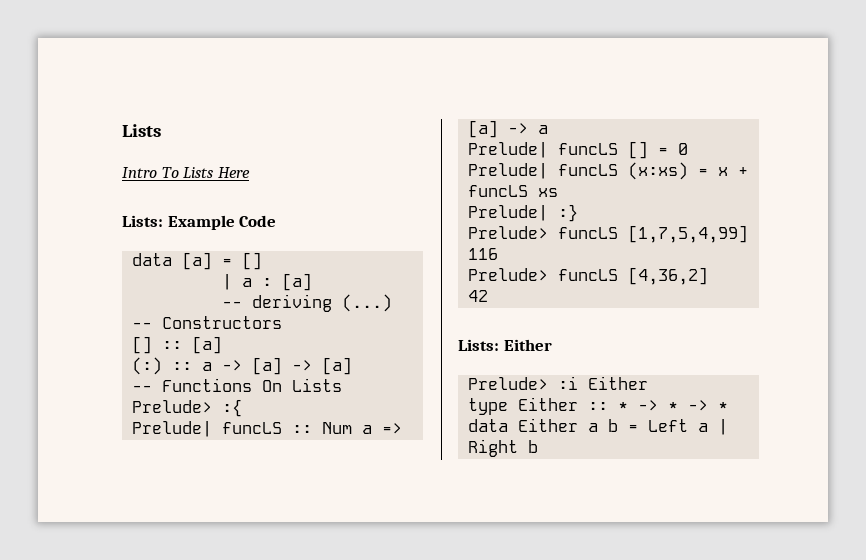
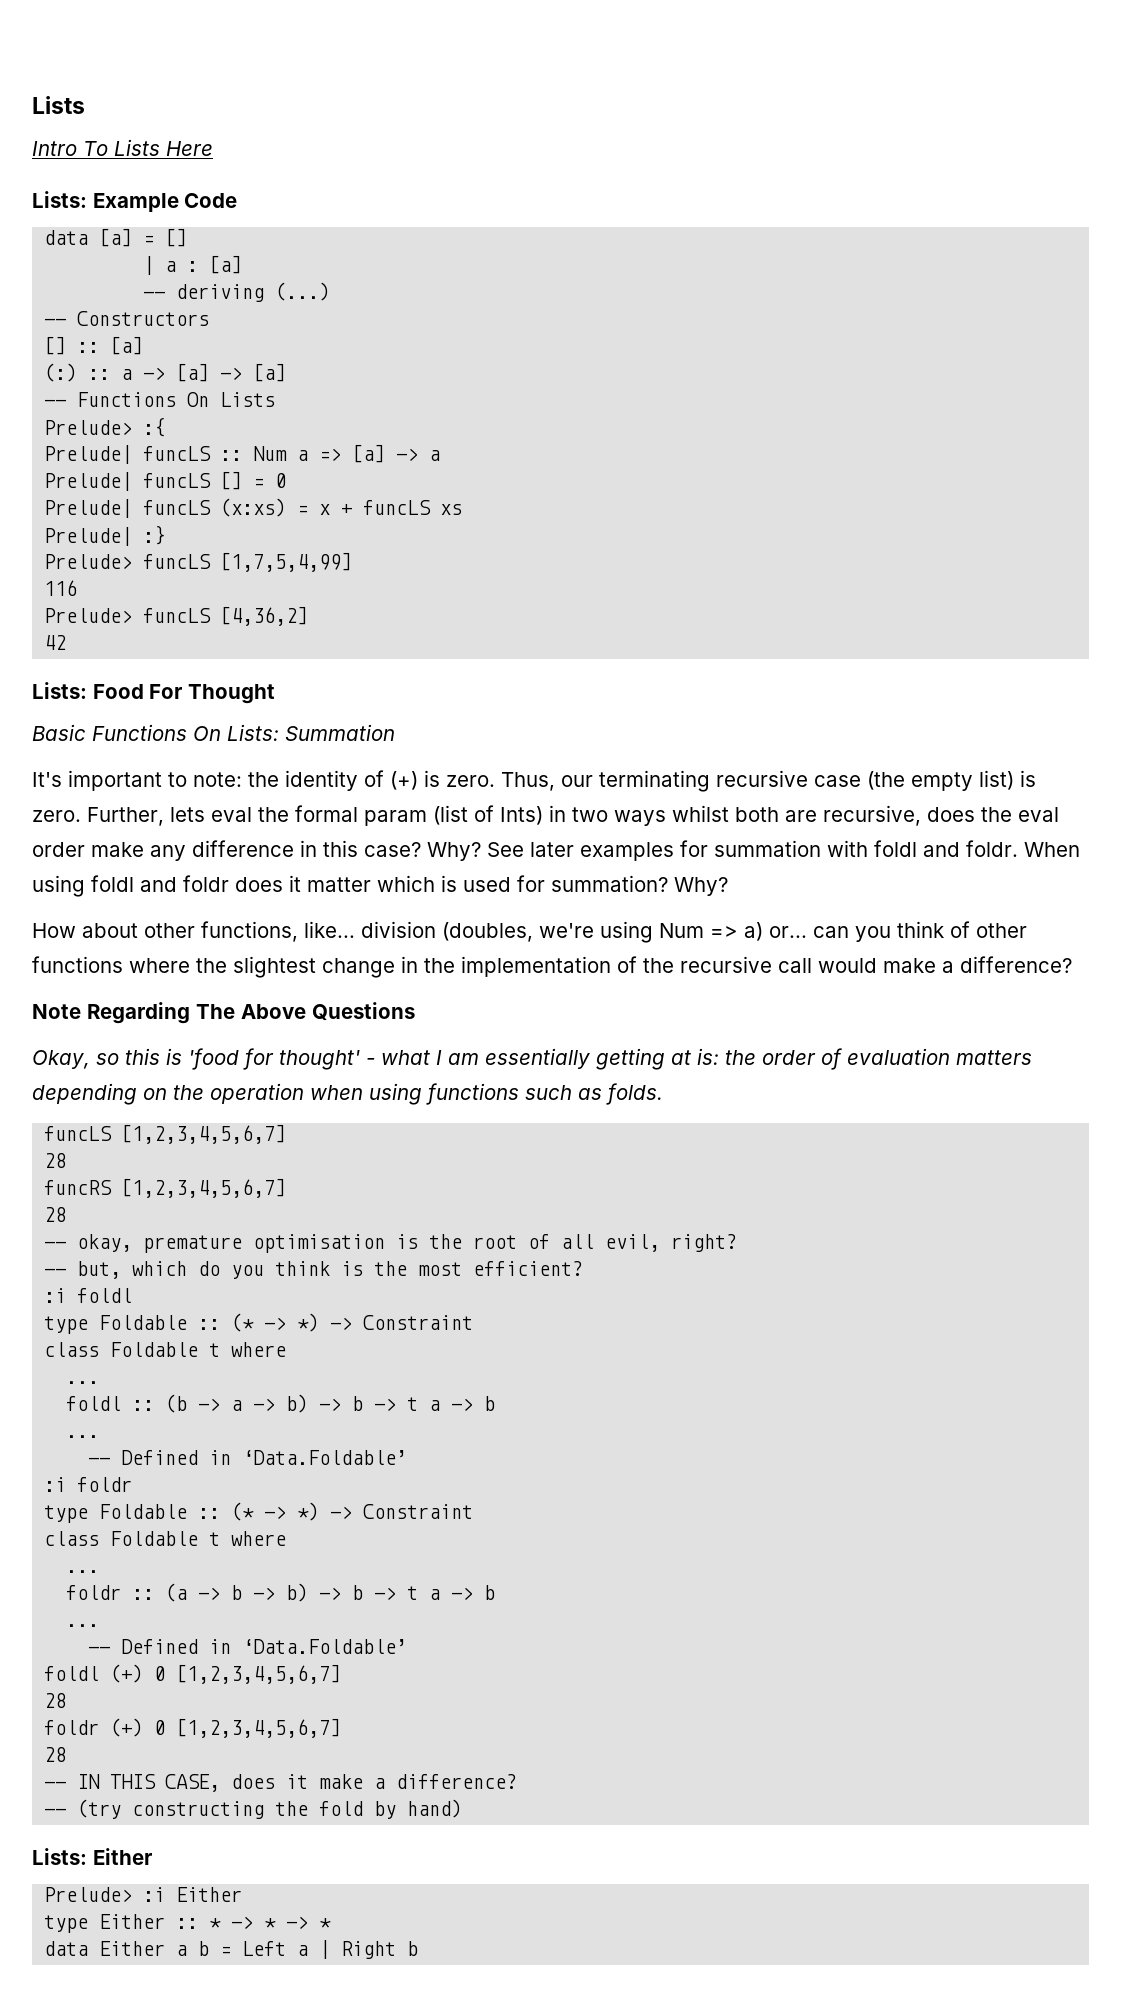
+ Lists: Food For Thought
+ Basic Functions On Lists: Summation
+ It's important to note: the identity of (+) is zero. Thus, our terminating recursive case (the empty list) is zero. Further, lets eval the formal param (list of Ints) in two ways whilst both are recursive, does the eval order make any difference in this case? Why? See later examples for summation with foldl and foldr. When using foldl and foldr does it matter which is used for summation? Why?
+ How about other functions, like... division (doubles, we're using Num => a) or... can you think of other functions where the slightest change in the implementation of the recursive call would make a difference?
+ Note Regarding The Above Questions
+ Okay, so this is 'food for thought' - what I am essentially getting at is: the order of evaluation matters depending on the operation when using functions such as folds.
+ funcLS [1,2,3,4,5,6,7]
+ 28
+ funcRS [1,2,3,4,5,6,7]
+ 28
+ -- okay, premature optimisation is the root of all evil, right?
+ -- but, which do you think is the most efficient?
+ :i foldl
+ type Foldable :: (* -> *) -> Constraint
+ class Foldable t where
+ ...
+ foldl :: (b -> a -> b) -> b -> t a -> b
+ ...
+ -- Defined in ‘Data.Foldable’
+ :i foldr
+ type Foldable :: (* -> *) -> Constraint
+ class Foldable t where
+ ...
+ foldr :: (a -> b -> b) -> b -> t a -> b
+ ...
+ -- Defined in ‘Data.Foldable’
+ foldl (+) 0 [1,2,3,4,5,6,7]
+ 28
+ foldr (+) 0 [1,2,3,4,5,6,7]
+ 28
+ -- IN THIS CASE, does it make a difference?
+ -- (try constructing the fold by hand)

